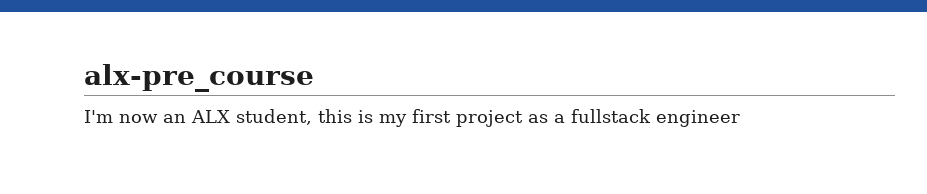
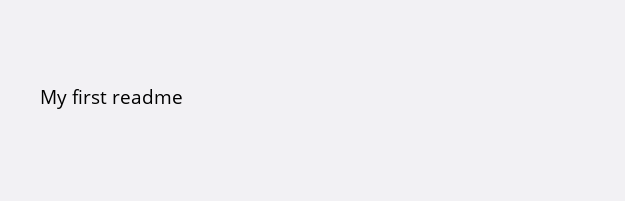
- alx-pre_course
- I'm now an ALX student, this is my first project as a fullstack engineer
+ My first readme

